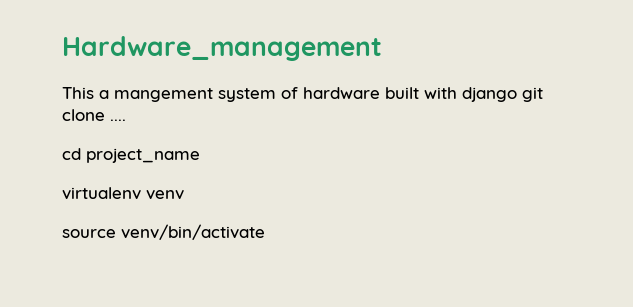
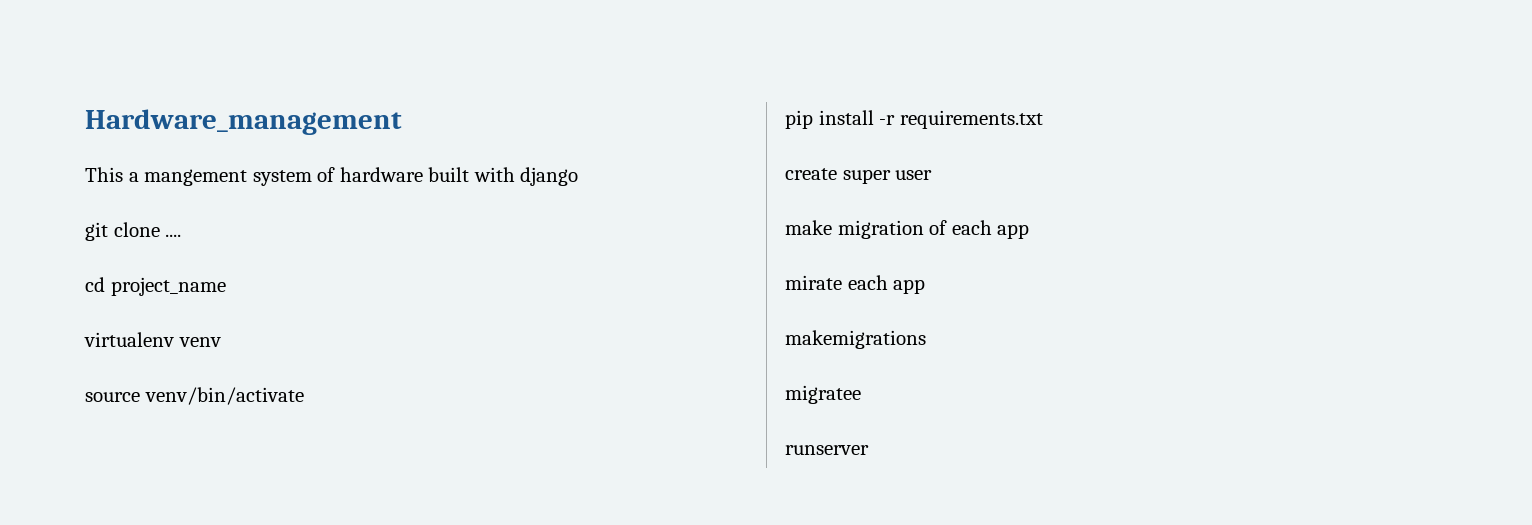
- This a mangement system of hardware built with django git clone ....
+ This a mangement system of hardware built with django
+ git clone ....
+ pip install -r requirements.txt
+ create super user
+ make migration of each app
+ mirate each app
+ makemigrations
+ migratee
+ runserver

